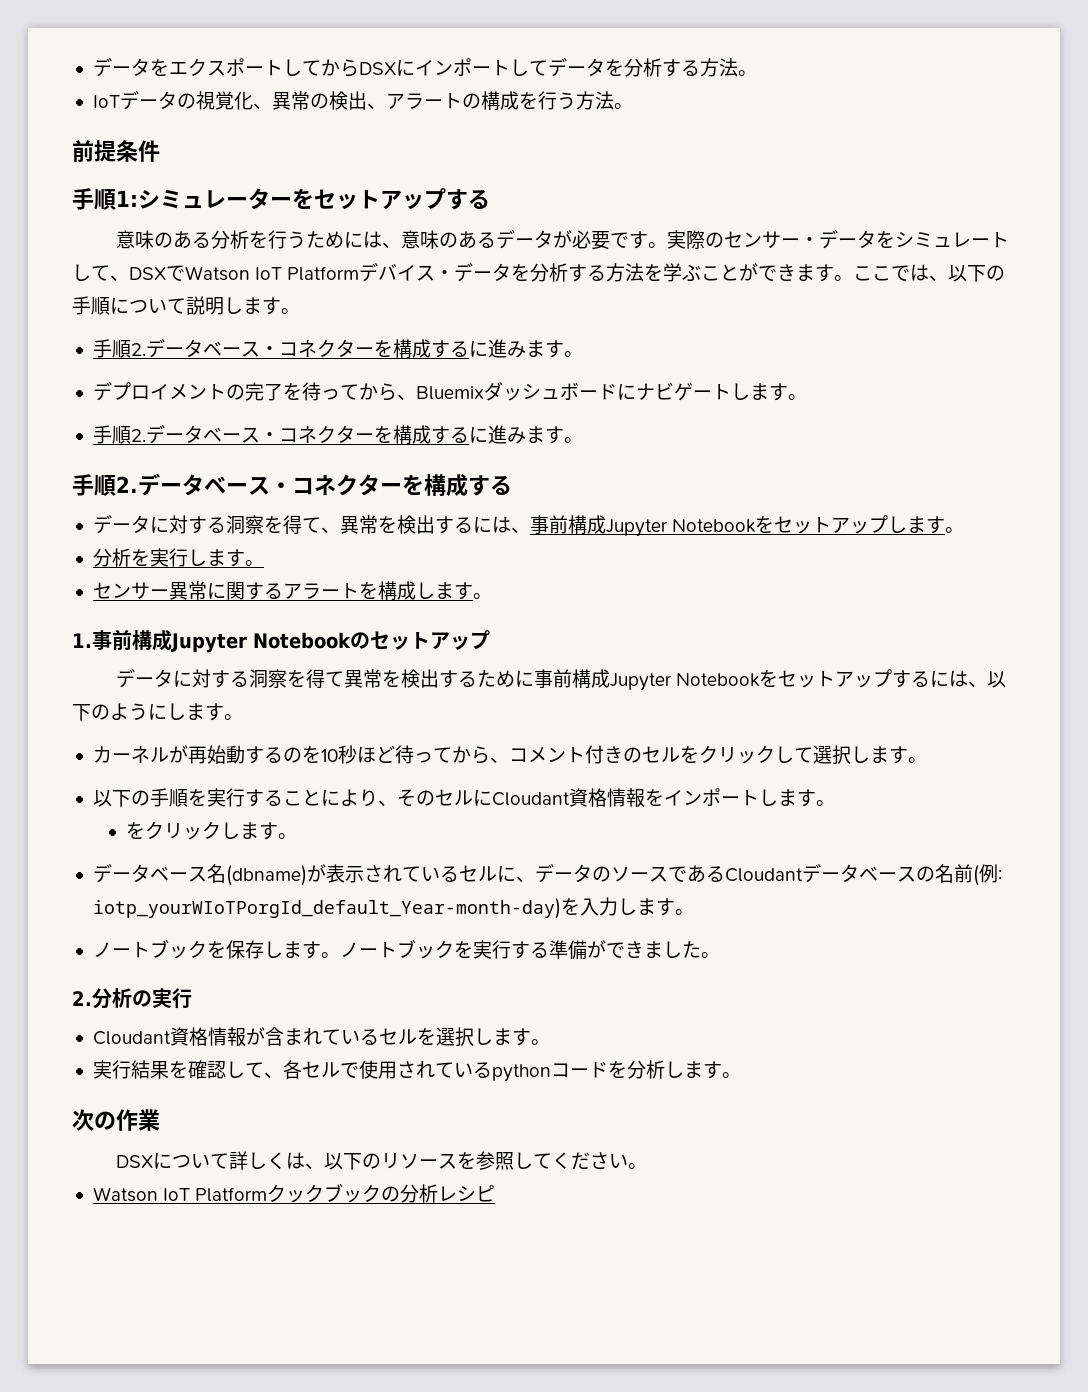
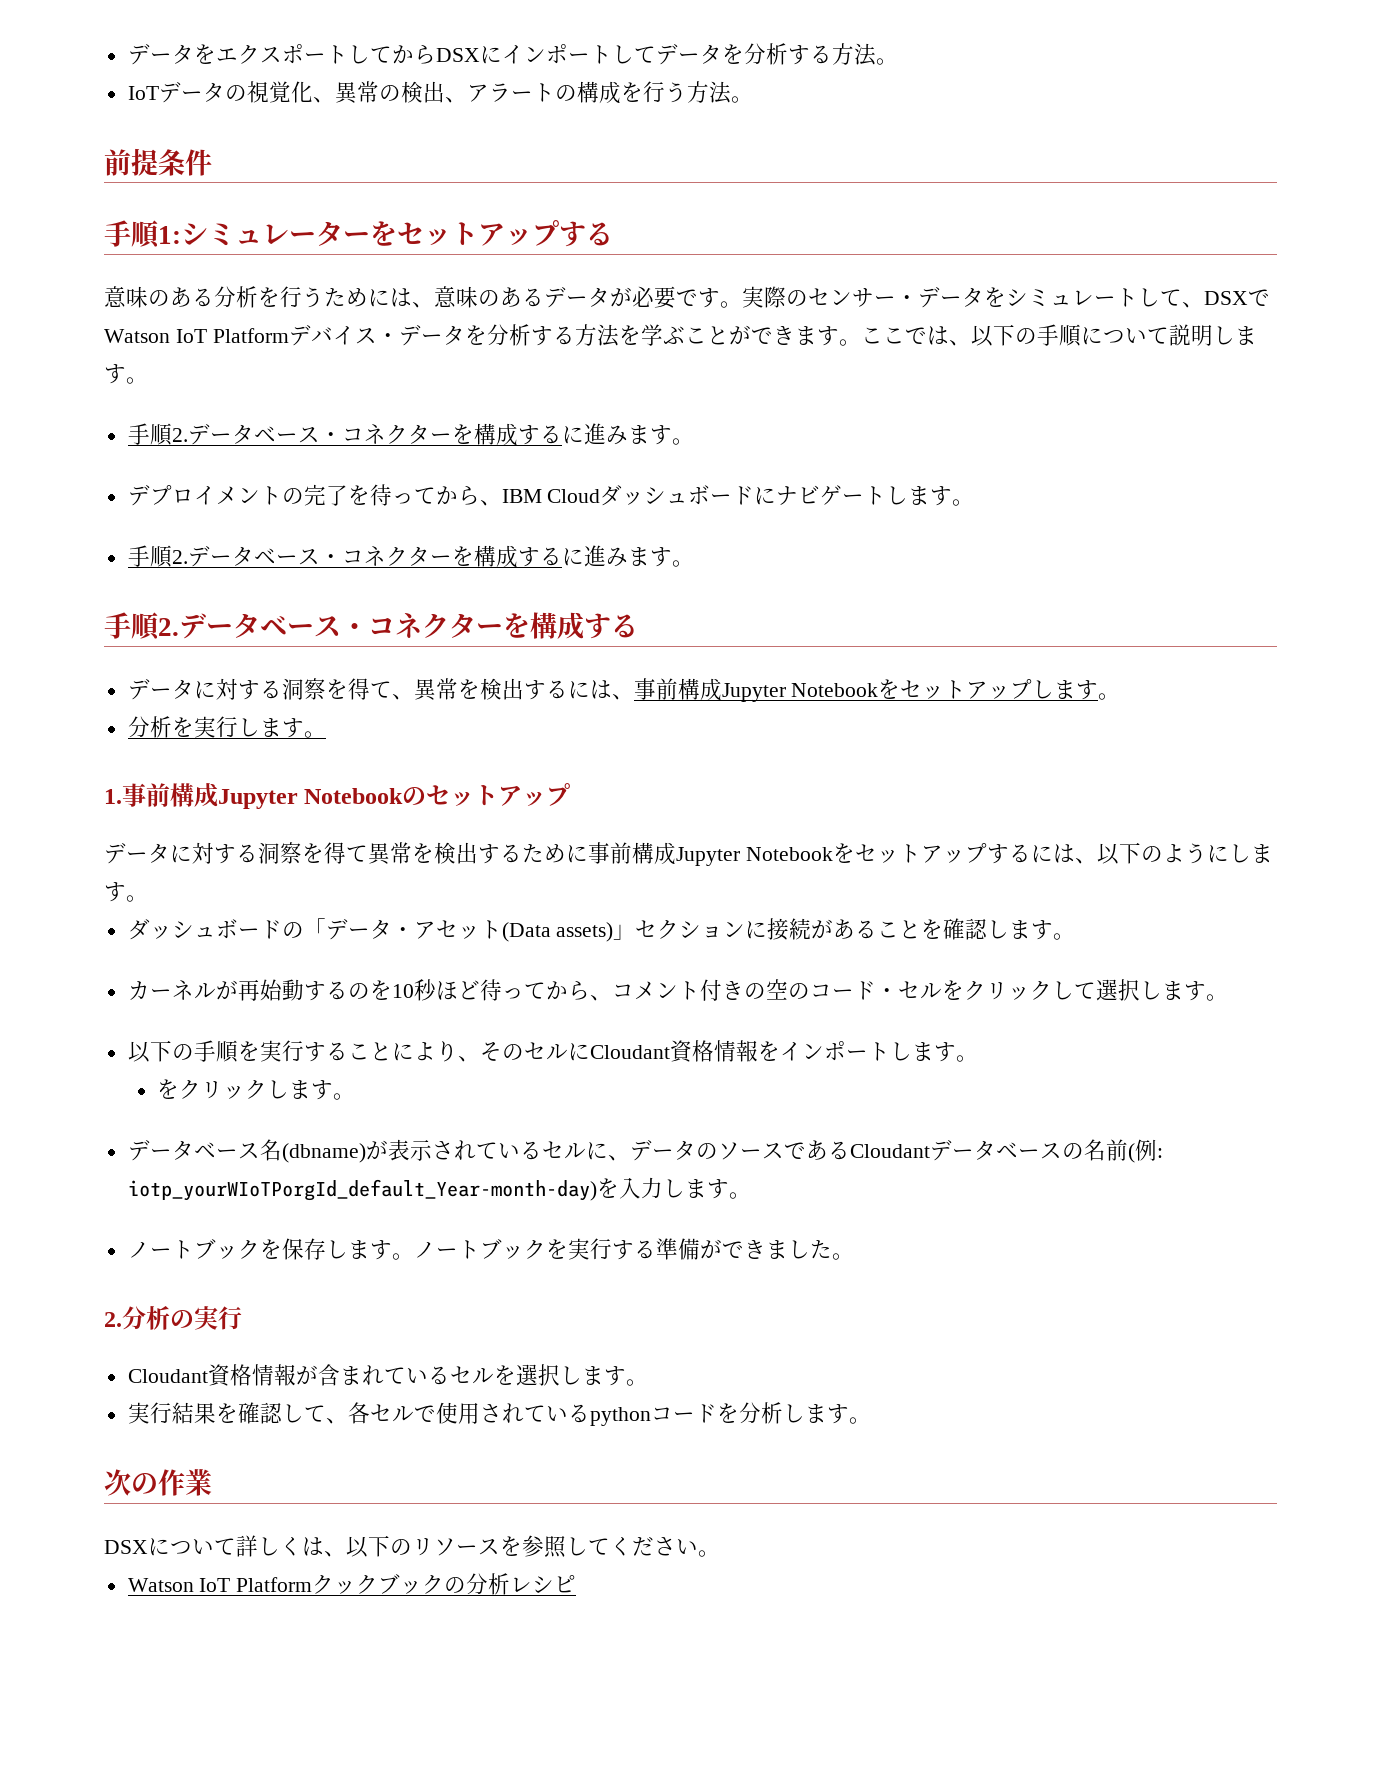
- デプロイメントの完了を待ってから、Bluemixダッシュボードにナビゲートします。
+ デプロイメントの完了を待ってから、IBM Cloudダッシュボードにナビゲートします。
- センサー異常に関するアラートを構成します。
+ ダッシュボードの「データ・アセット(Data assets)」セクションに接続があることを確認します。
- カーネルが再始動するのを10秒ほど待ってから、コメント付きのセルをクリックして選択します。
+ カーネルが再始動するのを10秒ほど待ってから、コメント付きの空のコード・セルをクリックして選択します。

